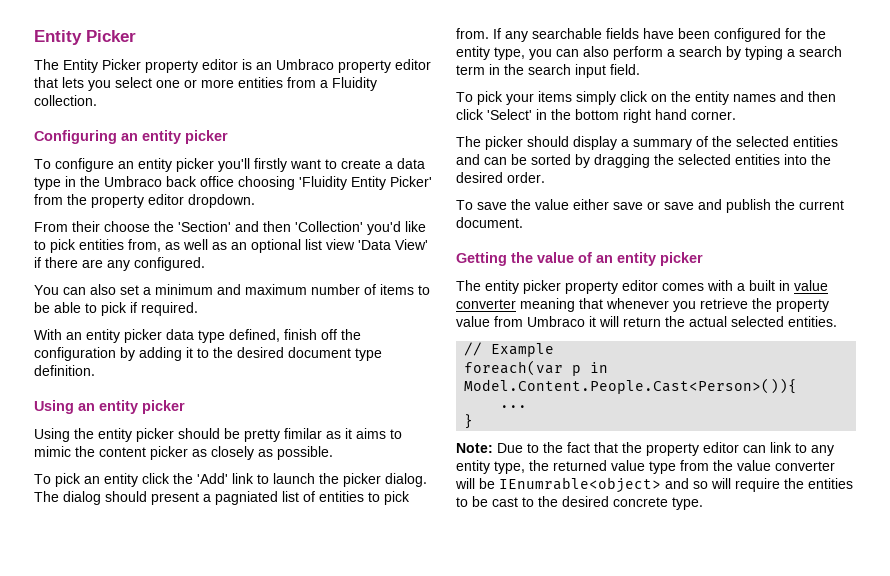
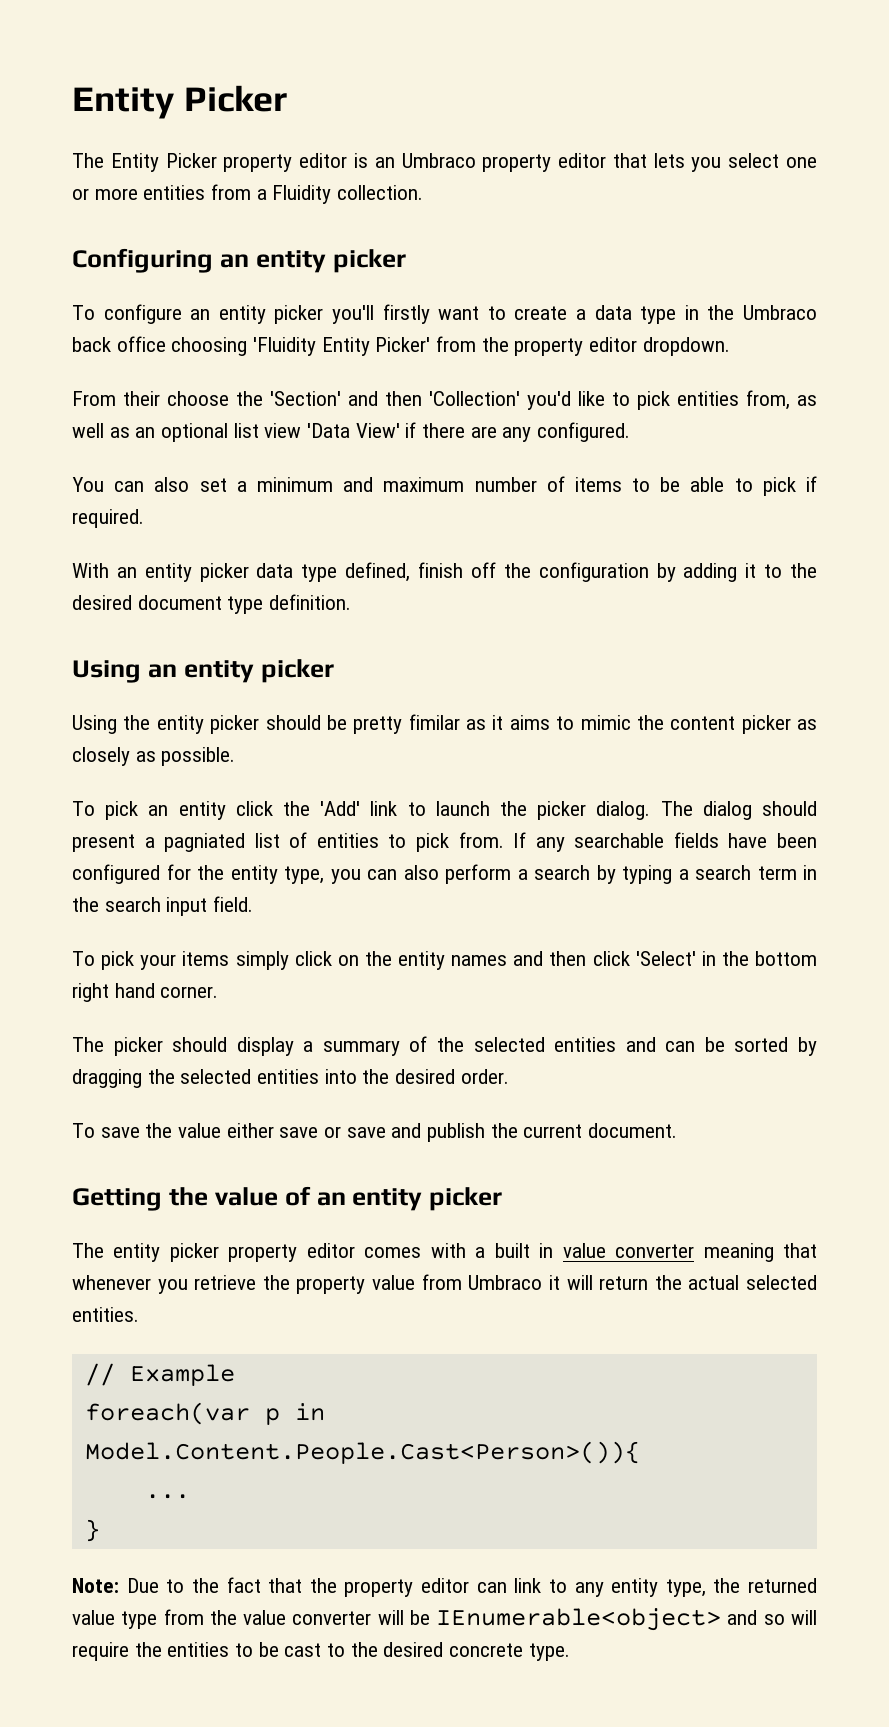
- Note: Due to the fact that the property editor can link to any entity type, the returned value type from the value converter will be IEnumrable<object> and so will require the entities to be cast to the desired concrete type.
+ Note: Due to the fact that the property editor can link to any entity type, the returned value type from the value converter will be IEnumerable<object> and so will require the entities to be cast to the desired concrete type.

